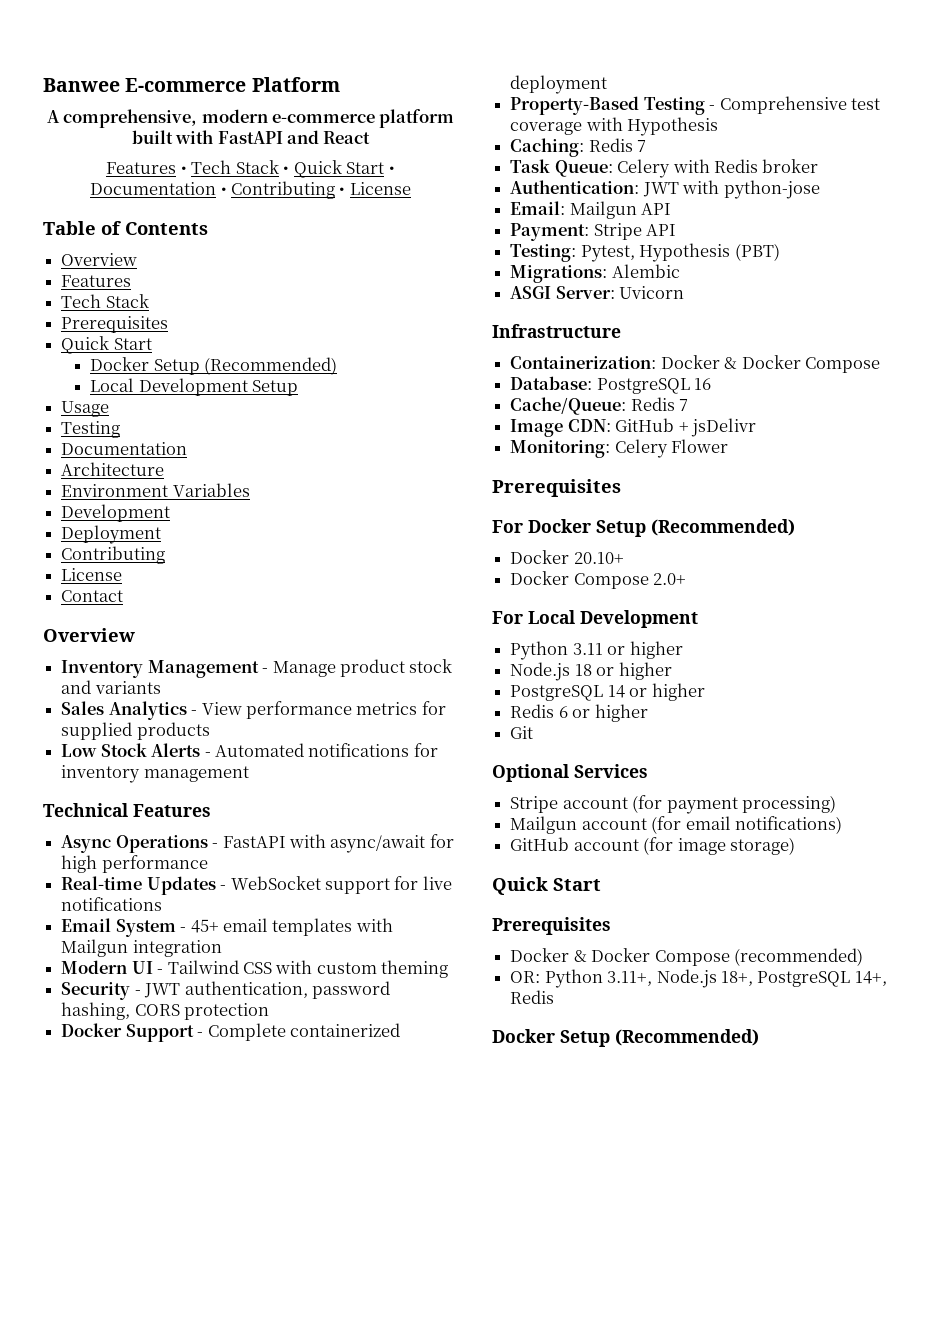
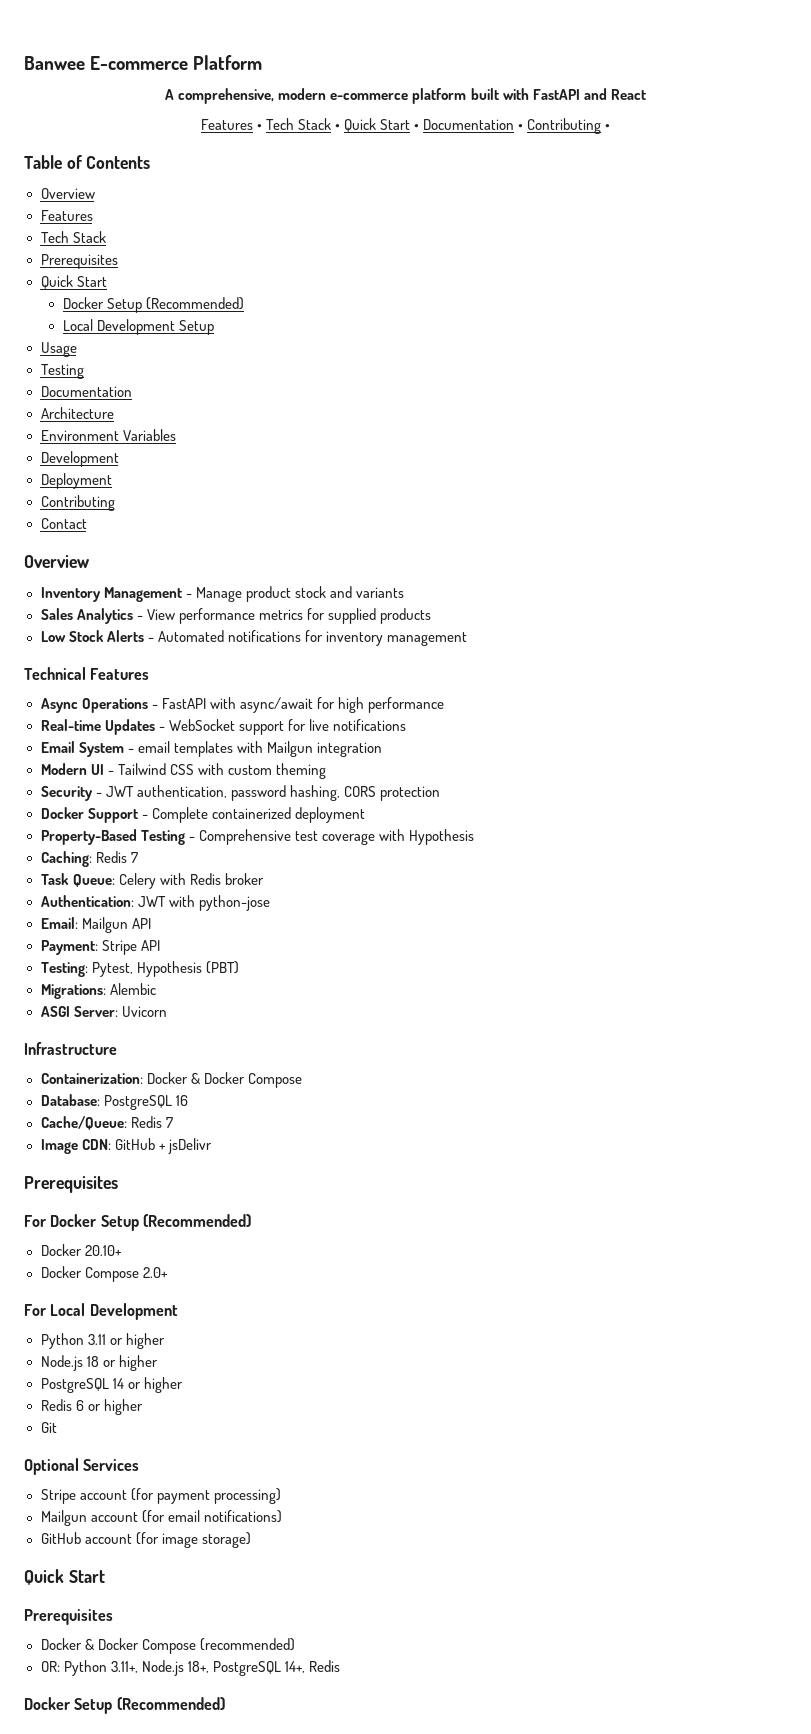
- Features • Tech Stack • Quick Start • Documentation • Contributing • License
+ Features • Tech Stack • Quick Start • Documentation • Contributing •
  Deployment
  Contributing
- License
- Email System - 45+ email templates with Mailgun integration
+ Email System - email templates with Mailgun integration
- Monitoring: Celery Flower

